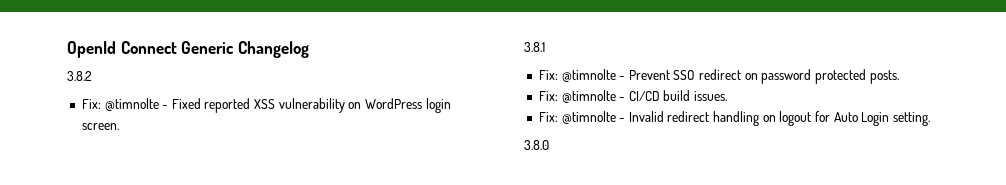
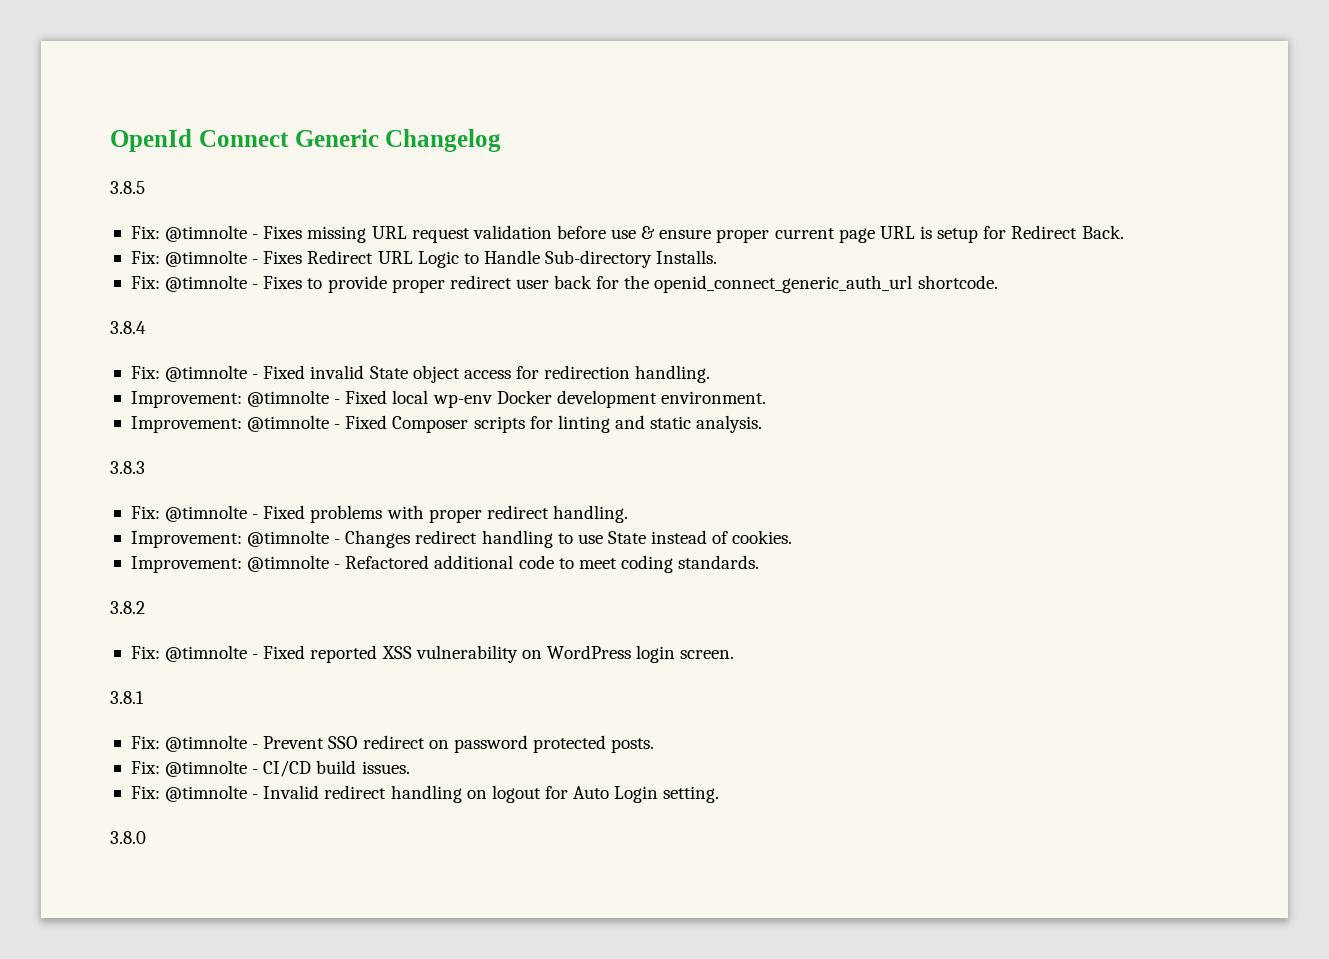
+ 3.8.5
+ Fix: @timnolte - Fixes missing URL request validation before use & ensure proper current page URL is setup for Redirect Back.
+ Fix: @timnolte - Fixes Redirect URL Logic to Handle Sub-directory Installs.
+ Fix: @timnolte - Fixes to provide proper redirect user back for the openid_connect_generic_auth_url shortcode.
+ 3.8.4
+ Fix: @timnolte - Fixed invalid State object access for redirection handling.
+ Improvement: @timnolte - Fixed local wp-env Docker development environment.
+ Improvement: @timnolte - Fixed Composer scripts for linting and static analysis.
+ 3.8.3
+ Fix: @timnolte - Fixed problems with proper redirect handling.
+ Improvement: @timnolte - Changes redirect handling to use State instead of cookies.
+ Improvement: @timnolte - Refactored additional code to meet coding standards.

